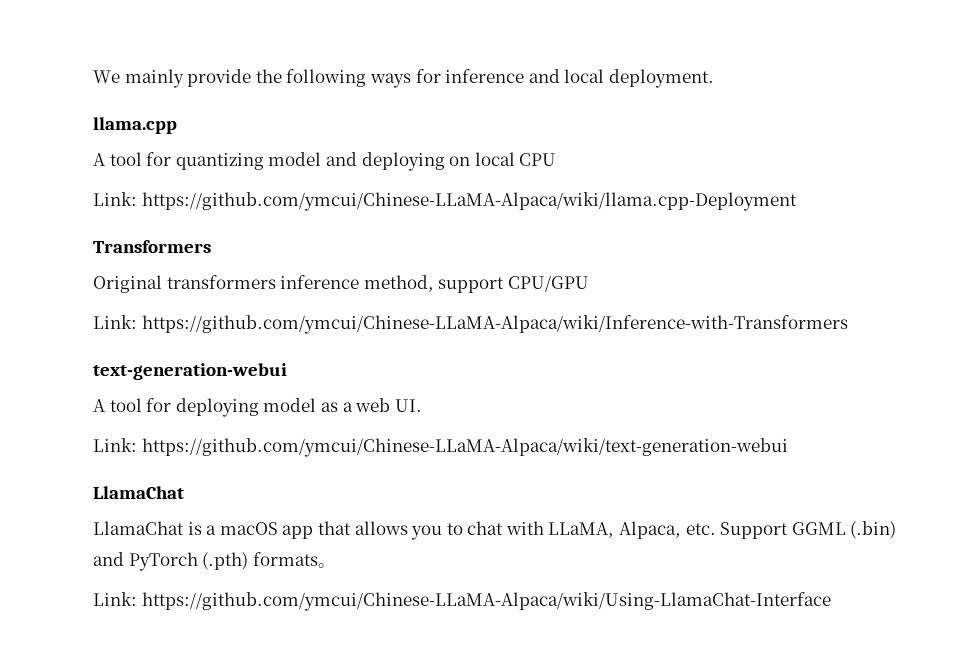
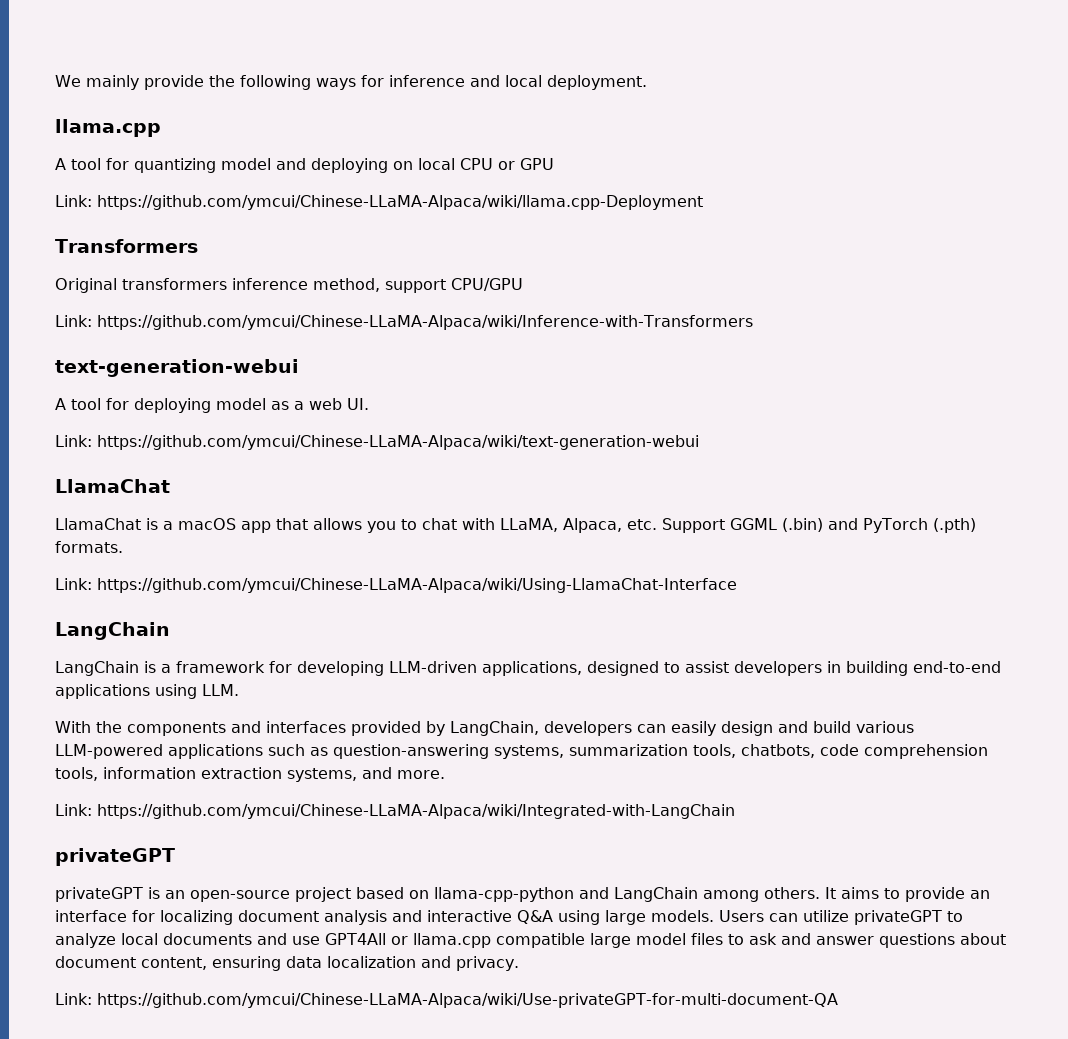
- A tool for quantizing model and deploying on local CPU
+ A tool for quantizing model and deploying on local CPU or GPU
- LlamaChat is a macOS app that allows you to chat with LLaMA, Alpaca, etc. Support GGML (.bin) and PyTorch (.pth) formats。
+ LlamaChat is a macOS app that allows you to chat with LLaMA, Alpaca, etc. Support GGML (.bin) and PyTorch (.pth) formats.
  Link: https://github.com/ymcui/Chinese-LLaMA-Alpaca/wiki/Using-LlamaChat-Interface
+ LangChain
+ LangChain is a framework for developing LLM-driven applications, designed to assist developers in building end-to-end applications using LLM.
+ With the components and interfaces provided by LangChain, developers can easily design and build various LLM-powered applications such as question-answering systems, summarization tools, chatbots, code comprehension tools, information extraction systems, and more.
+ Link: https://github.com/ymcui/Chinese-LLaMA-Alpaca/wiki/Integrated-with-LangChain
+ privateGPT
+ privateGPT is an open-source project based on llama-cpp-python and LangChain among others. It aims to provide an interface for localizing document analysis and interactive Q&A using large models. Users can utilize privateGPT to analyze local documents and use GPT4All or llama.cpp compatible large model files to ask and answer questions about document content, ensuring data localization and privacy.
+ Link: https://github.com/ymcui/Chinese-LLaMA-Alpaca/wiki/Use-privateGPT-for-multi-document-QA

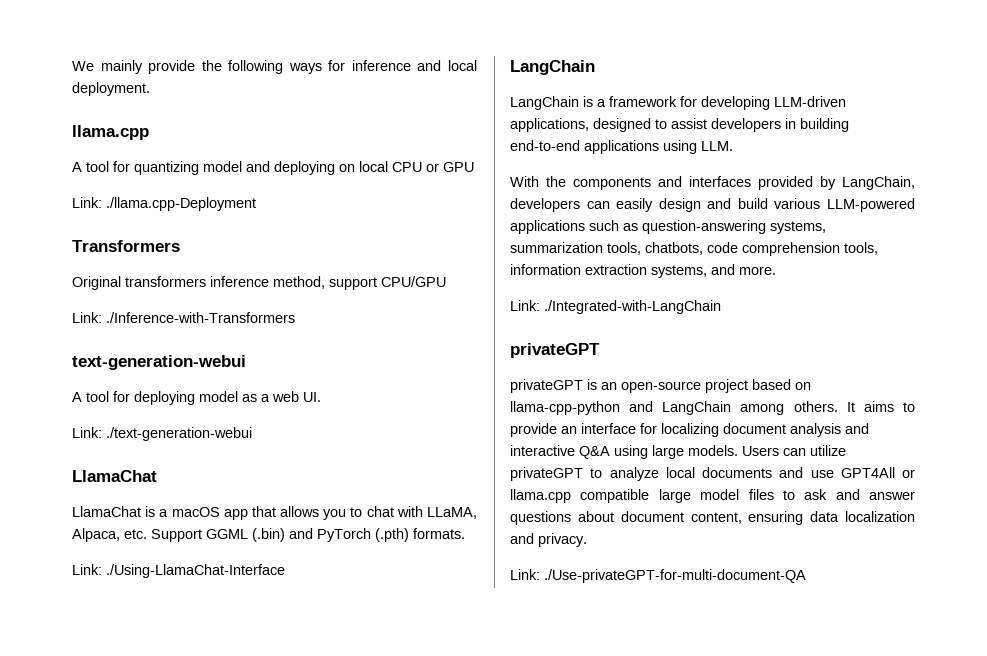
- Link: https://github.com/ymcui/Chinese-LLaMA-Alpaca/wiki/llama.cpp-Deployment
+ Link: ./llama.cpp-Deployment
- Link: https://github.com/ymcui/Chinese-LLaMA-Alpaca/wiki/Inference-with-Transformers
+ Link: ./Inference-with-Transformers
- Link: https://github.com/ymcui/Chinese-LLaMA-Alpaca/wiki/text-generation-webui
+ Link: ./text-generation-webui
- Link: https://github.com/ymcui/Chinese-LLaMA-Alpaca/wiki/Using-LlamaChat-Interface
+ Link: ./Using-LlamaChat-Interface
- Link: https://github.com/ymcui/Chinese-LLaMA-Alpaca/wiki/Integrated-with-LangChain
+ Link: ./Integrated-with-LangChain
- Link: https://github.com/ymcui/Chinese-LLaMA-Alpaca/wiki/Use-privateGPT-for-multi-document-QA
+ Link: ./Use-privateGPT-for-multi-document-QA

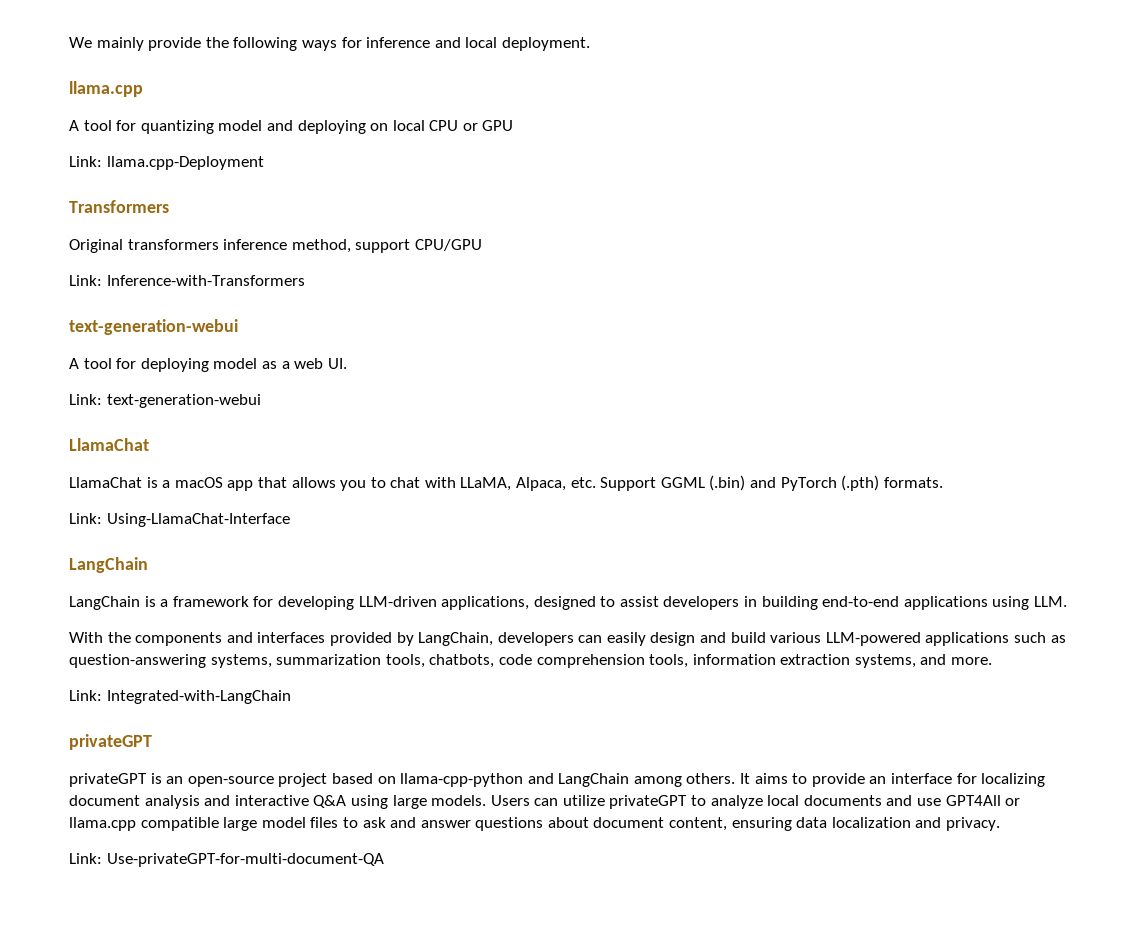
- Link: ./llama.cpp-Deployment
+ Link: llama.cpp-Deployment
- Link: ./Inference-with-Transformers
+ Link: Inference-with-Transformers
- Link: ./text-generation-webui
+ Link: text-generation-webui
- Link: ./Using-LlamaChat-Interface
+ Link: Using-LlamaChat-Interface
- Link: ./Integrated-with-LangChain
+ Link: Integrated-with-LangChain
- Link: ./Use-privateGPT-for-multi-document-QA
+ Link: Use-privateGPT-for-multi-document-QA

